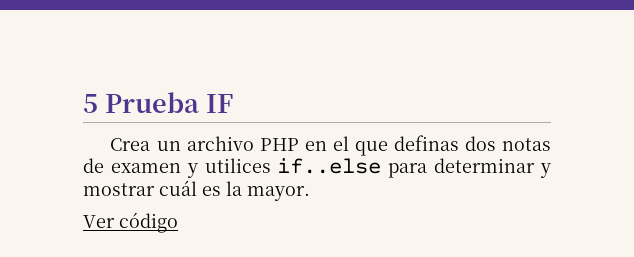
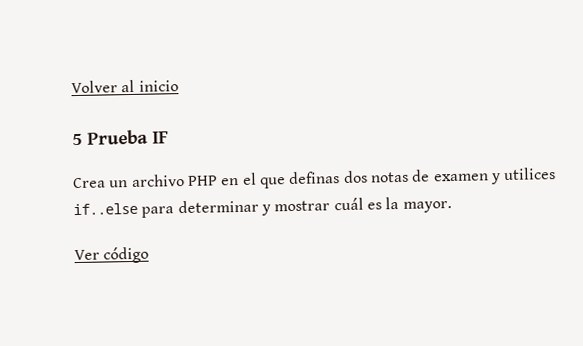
+ Volver al inicio

